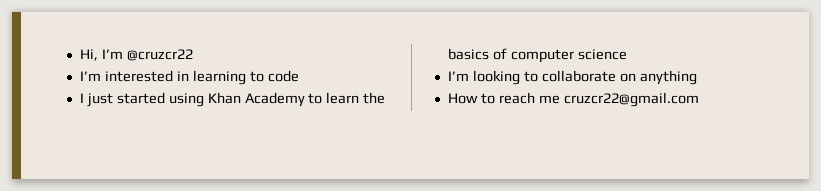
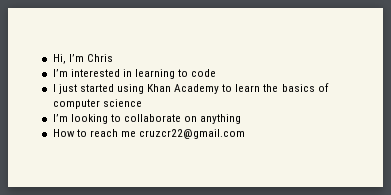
- Hi, I’m @cruzcr22
+ Hi, I’m Chris

